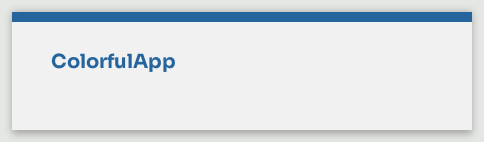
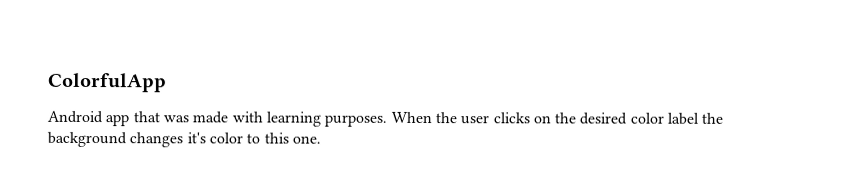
+ Android app that was made with learning purposes. When the user clicks on the desired color label the background changes it's color to this one.

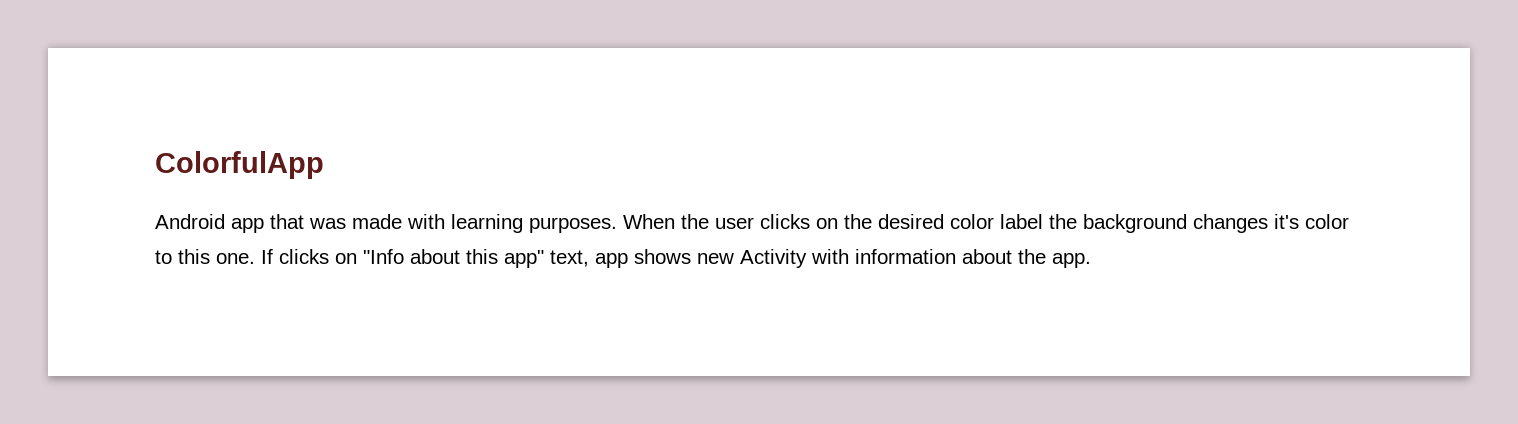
+ If clicks on "Info about this app" text, app shows new Activity with information about the app.

